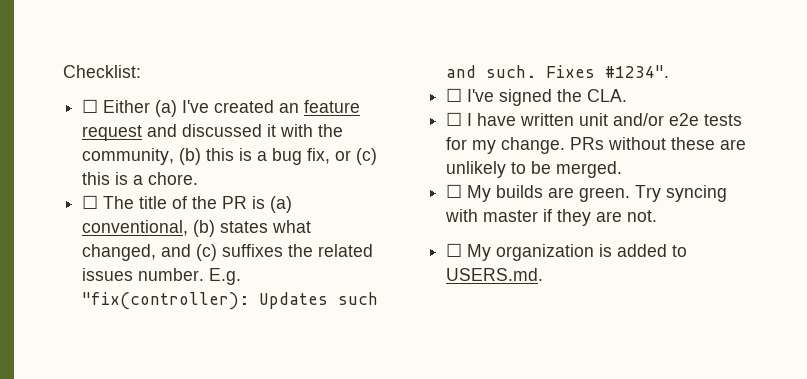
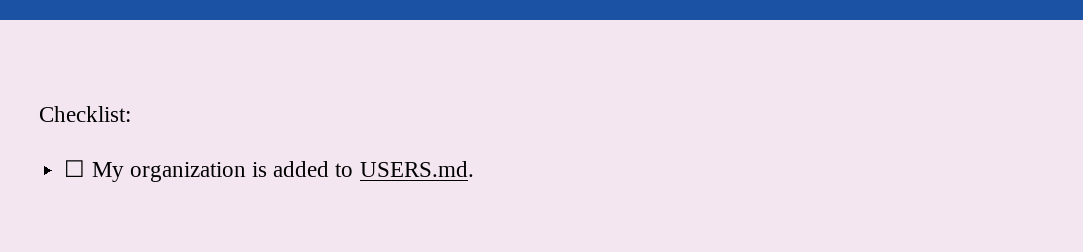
- ☐ Either (a) I've created an feature request and discussed it with the community, (b) this is a bug fix, or (c) this is a chore.
- ☐ The title of the PR is (a) conventional, (b) states what changed, and (c) suffixes the related issues number. E.g. "fix(controller): Updates such and such. Fixes #1234".
- ☐ I've signed the CLA.
- ☐ I have written unit and/or e2e tests for my change. PRs without these are unlikely to be merged.
- ☐ My builds are green. Try syncing with master if they are not.

